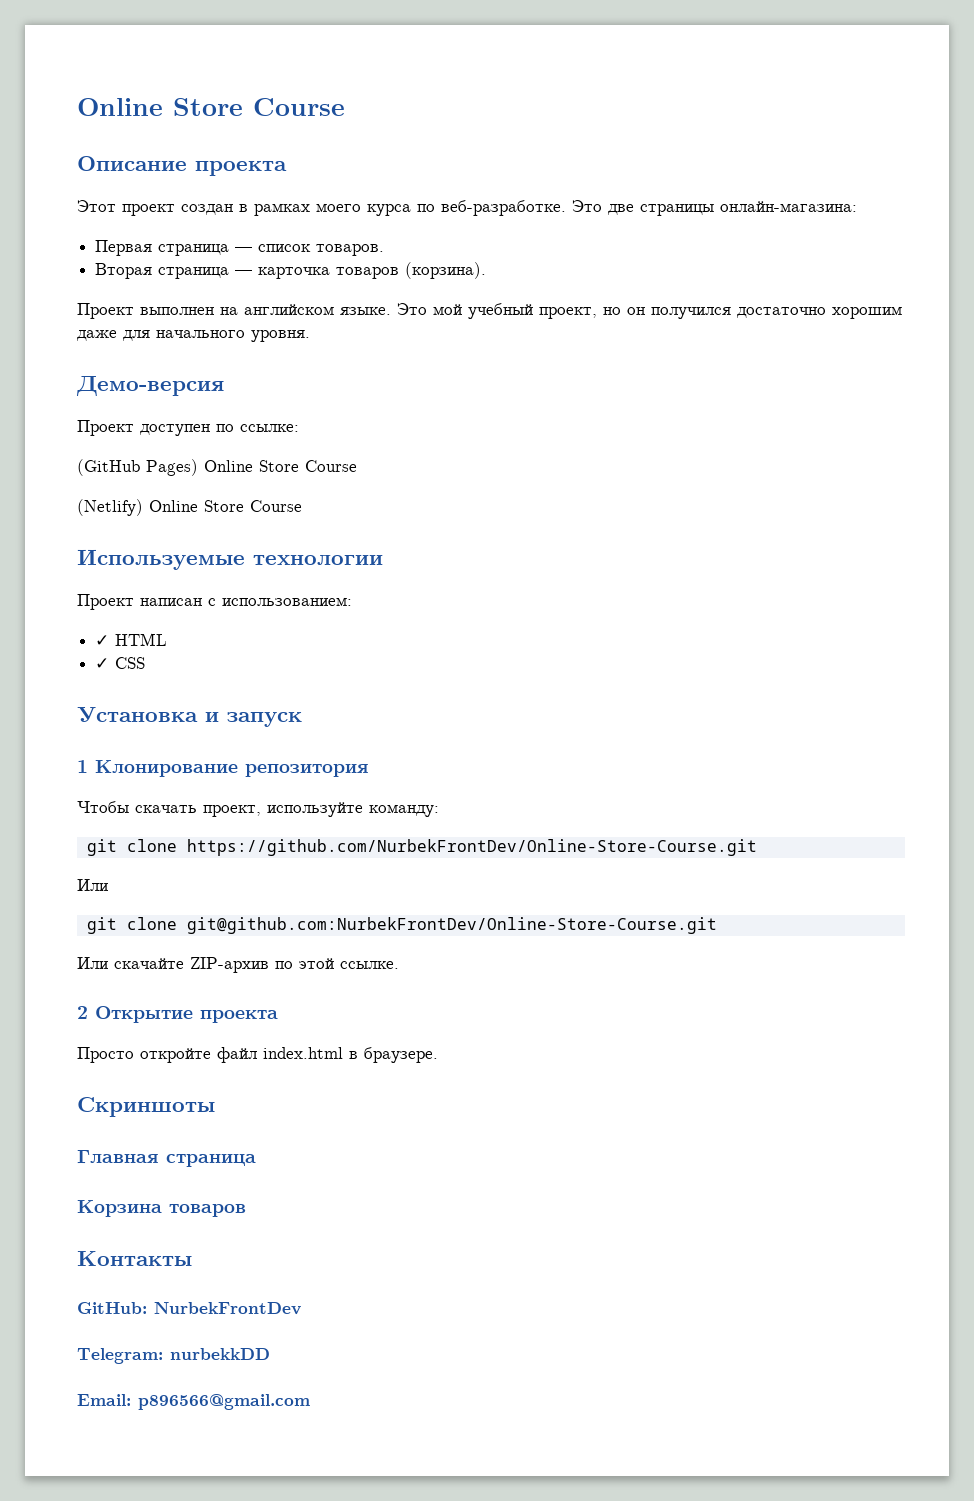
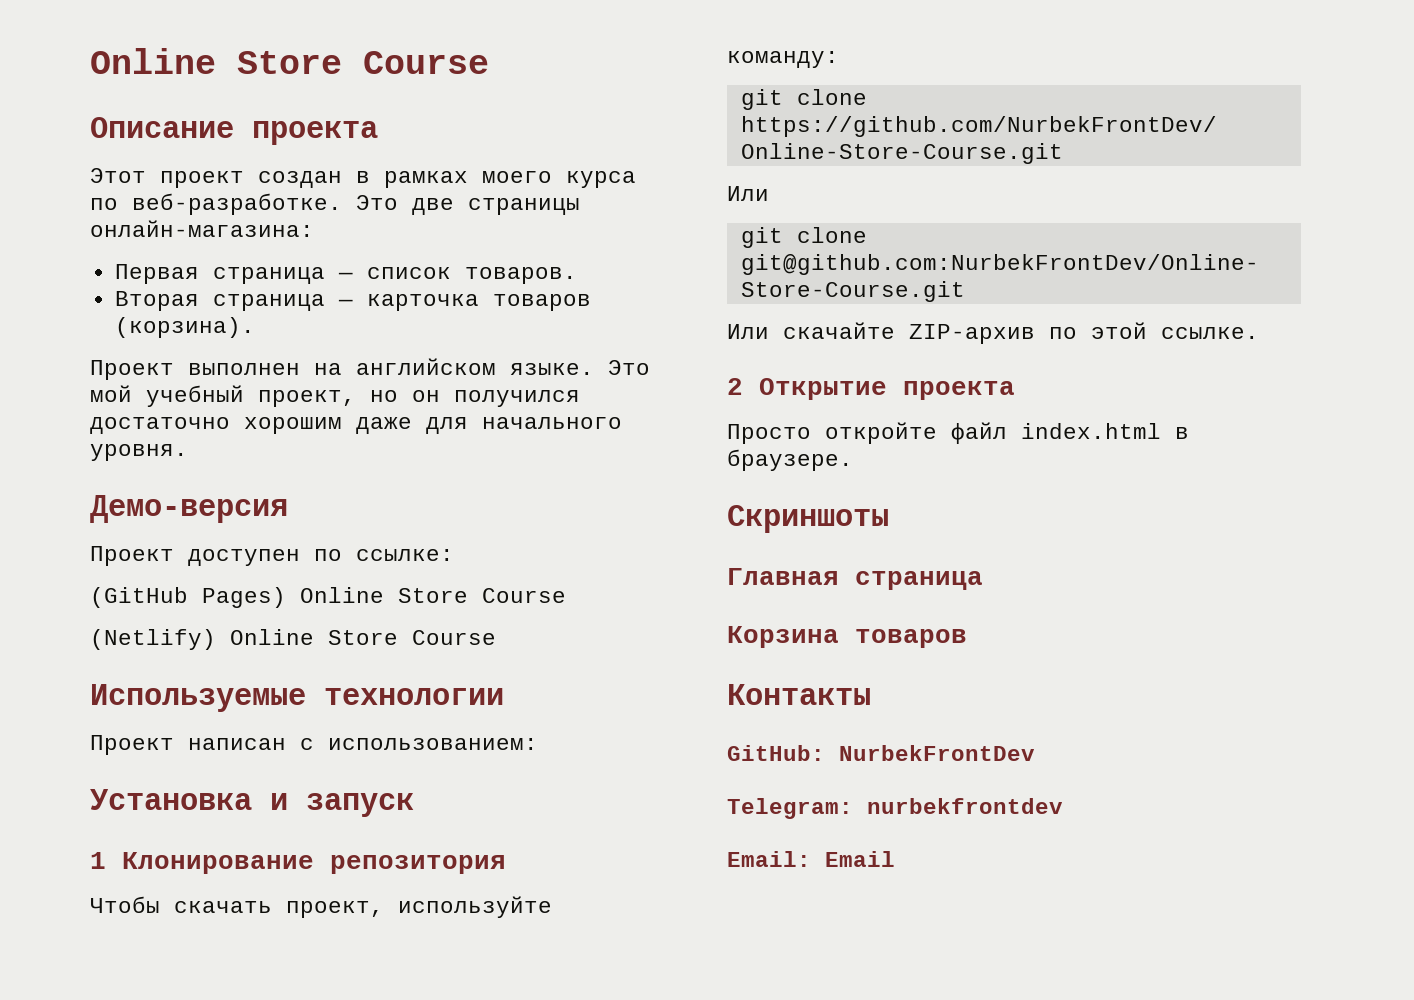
- ✓ HTML
- ✓ CSS
- Telegram: nurbekkDD
+ Telegram: nurbekfrontdev
- Email: p896566@gmail.com
+ Email: Email

